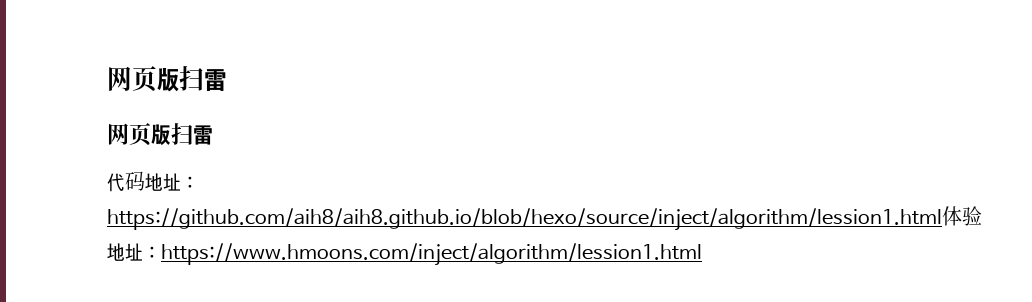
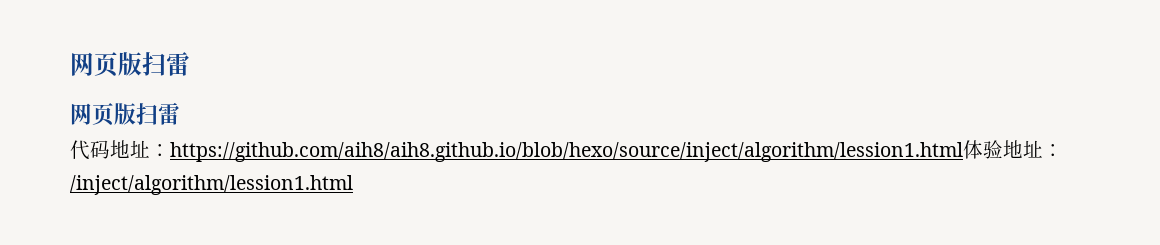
- 代码地址：https://github.com/aih8/aih8.github.io/blob/hexo/source/inject/algorithm/lession1.html体验地址：https://www.hmoons.com/inject/algorithm/lession1.html
+ 代码地址：https://github.com/aih8/aih8.github.io/blob/hexo/source/inject/algorithm/lession1.html体验地址：/inject/algorithm/lession1.html

